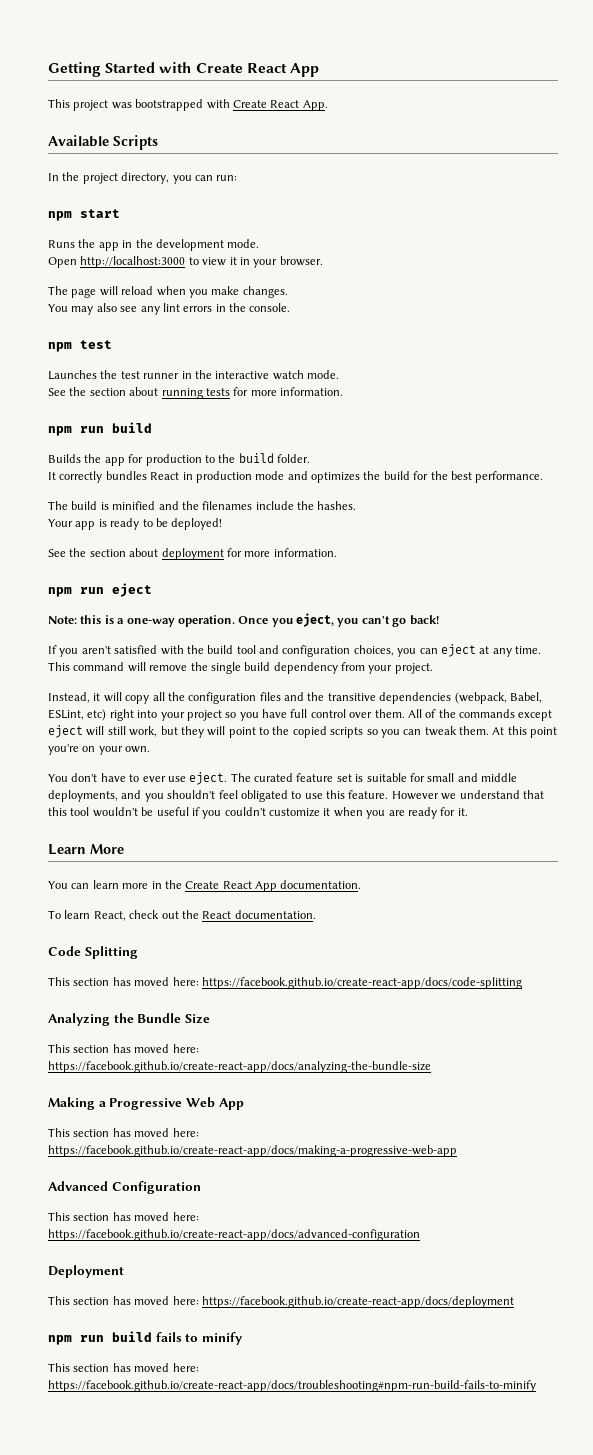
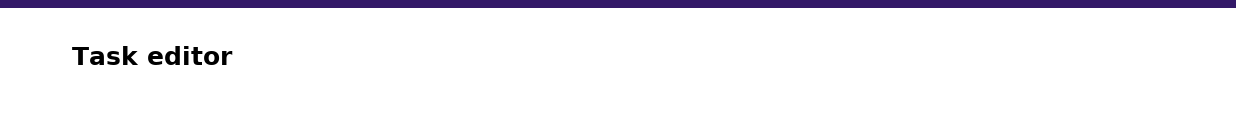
- Getting Started with Create React App
- This project was bootstrapped with Create React App.
- Available Scripts
- In the project directory, you can run:
- npm start
- Runs the app in the development mode.
- Open http://localhost:3000 to view it in your browser.
- The page will reload when you make changes.
- You may also see any lint errors in the console.
- npm test
- Launches the test runner in the interactive watch mode.
- See the section about running tests for more information.
- npm run build
- Builds the app for production to the build folder.
- It correctly bundles React in production mode and optimizes the build for the best performance.
- The build is minified and the filenames include the hashes.
- Your app is ready to be deployed!
- See the section about deployment for more information.
- npm run eject
- Note: this is a one-way operation. Once you eject, you can't go back!
- If you aren't satisfied with the build tool and configuration choices, you can eject at any time. This command will remove the single build dependency from your project.
- Instead, it will copy all the configuration files and the transitive dependencies (webpack, Babel, ESLint, etc) right into your project so you have full control over them. All of the commands except eject will still work, but they will point to the copied scripts so you can tweak them. At this point you're on your own.
- You don't have to ever use eject. The curated feature set is suitable for small and middle deployments, and you shouldn't feel obligated to use this feature. However we understand that this tool wouldn't be useful if you couldn't customize it when you are ready for it.
- Learn More
- You can learn more in the Create React App documentation.
- To learn React, check out the React documentation.
- Code Splitting
- This section has moved here: https://facebook.github.io/create-react-app/docs/code-splitting
- Analyzing the Bundle Size
- This section has moved here: https://facebook.github.io/create-react-app/docs/analyzing-the-bundle-size
- Making a Progressive Web App
- This section has moved here: https://facebook.github.io/create-react-app/docs/making-a-progressive-web-app
- Advanced Configuration
- This section has moved here: https://facebook.github.io/create-react-app/docs/advanced-configuration
- Deployment
- This section has moved here: https://facebook.github.io/create-react-app/docs/deployment
- npm run build fails to minify
- This section has moved here: https://facebook.github.io/create-react-app/docs/troubleshooting#npm-run-build-fails-to-minify
+ Task editor

